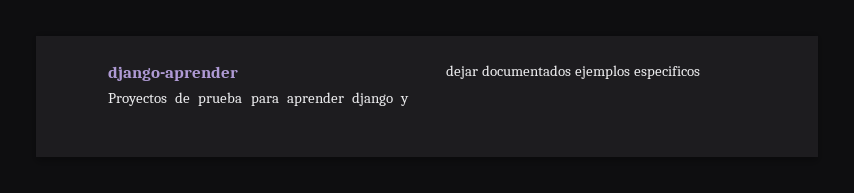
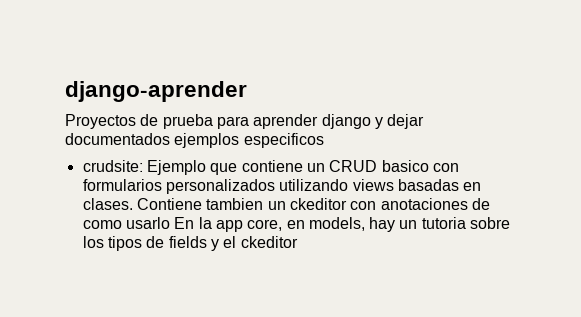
+ crudsite: Ejemplo que contiene un CRUD basico con formularios personalizados utilizando views basadas en clases. Contiene tambien un ckeditor con anotaciones de como usarlo En la app core, en models, hay un tutoria sobre los tipos de fields y el ckeditor

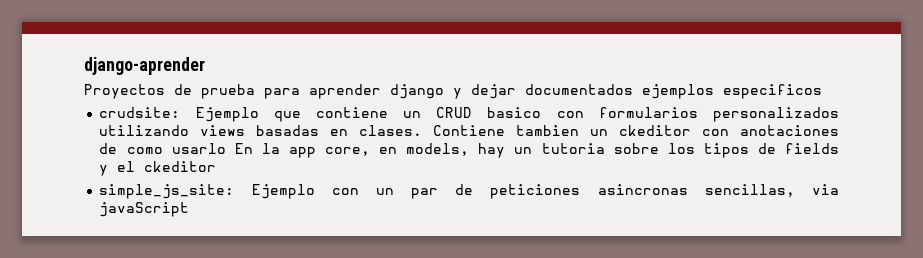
+ simple_js_site: Ejemplo con un par de peticiones asincronas sencillas, via javaScript

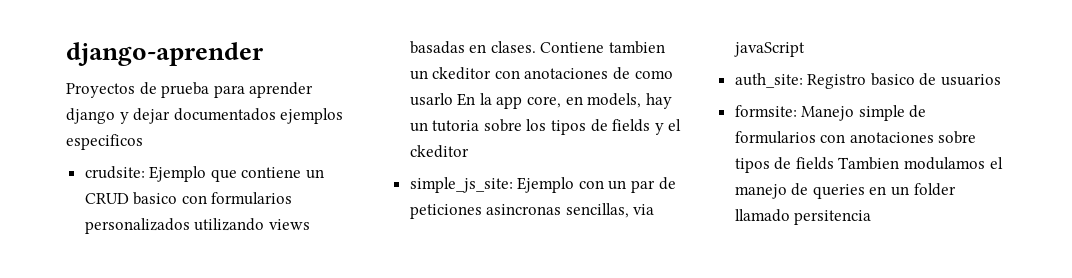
+ auth_site: Registro basico de usuarios
+ formsite: Manejo simple de formularios con anotaciones sobre tipos de fields Tambien modulamos el manejo de queries en un folder llamado persitencia

